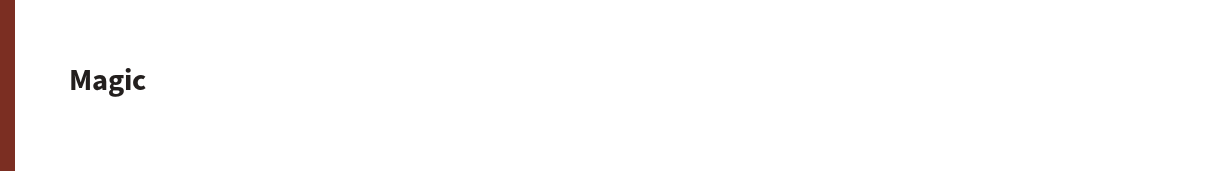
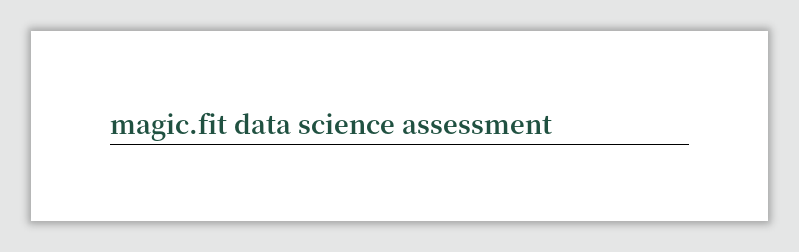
- Magic
+ magic.fit data science assessment

